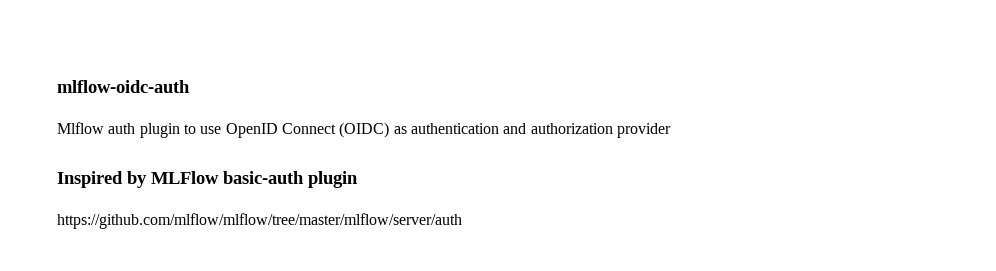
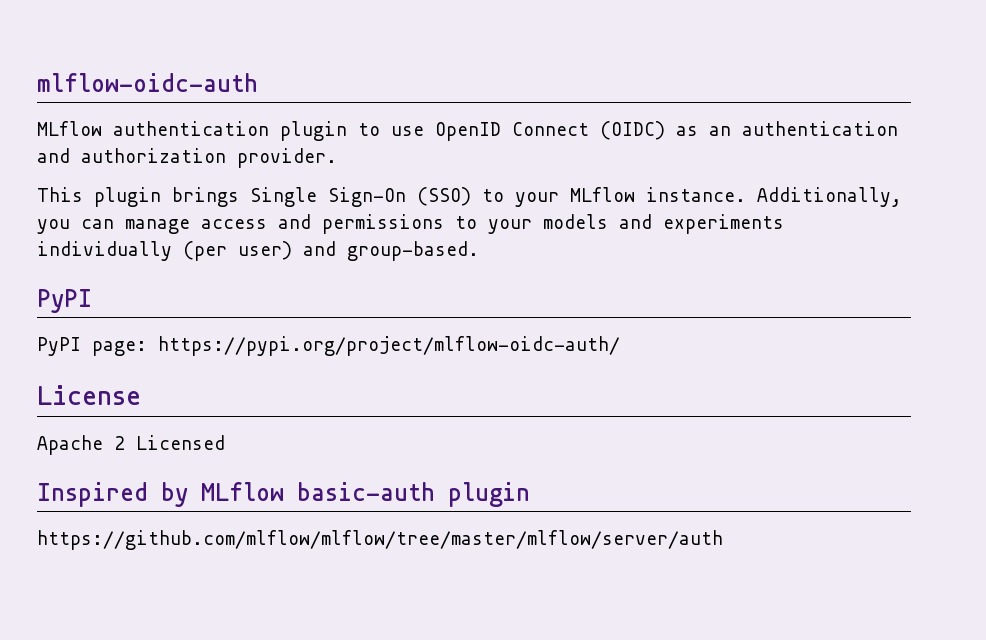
- Mlflow auth plugin to use OpenID Connect (OIDC) as authentication and authorization provider
+ MLflow authentication plugin to use OpenID Connect (OIDC) as an authentication and authorization provider.
+ This plugin brings Single Sign-On (SSO) to your MLflow instance. Additionally, you can manage access and permissions to your models and experiments individually (per user) and group-based.
+ PyPI
+ PyPI page: https://pypi.org/project/mlflow-oidc-auth/
+ License
+ Apache 2 Licensed
- Inspired by MLFlow basic-auth plugin
+ Inspired by MLflow basic-auth plugin

